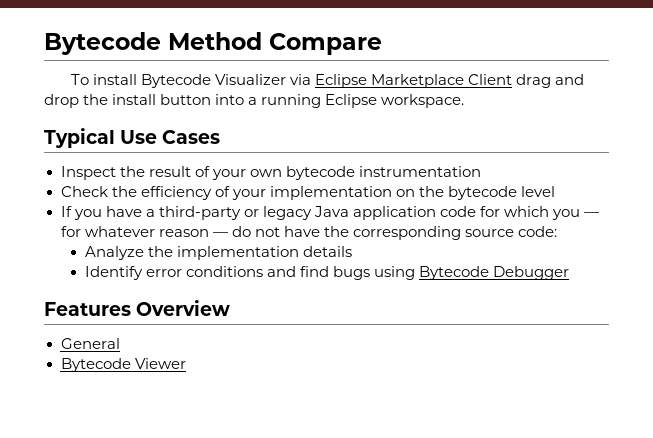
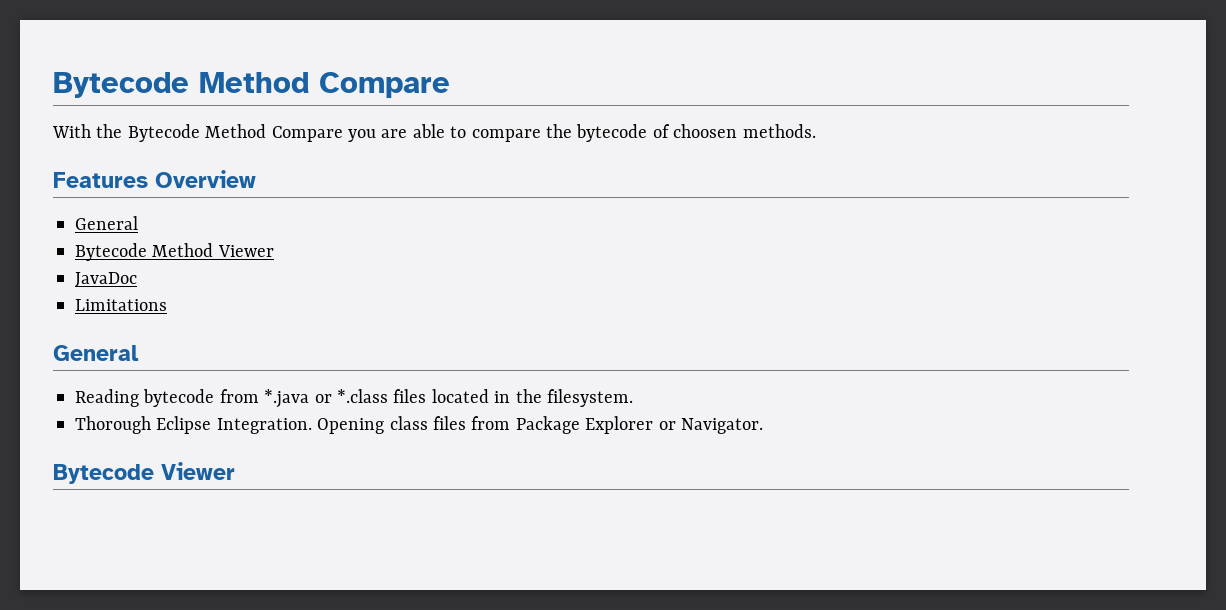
- To install Bytecode Visualizer via Eclipse Marketplace Client drag and drop the install button into a running Eclipse workspace.
- Typical Use Cases
- Inspect the result of your own bytecode instrumentation
- Check the efficiency of your implementation on the bytecode level
- If you have a third-party or legacy Java application code for which you — for whatever reason — do not have the corresponding source code:
- Analyze the implementation details
- Identify error conditions and find bugs using Bytecode Debugger
+ With the Bytecode Method Compare you are able to compare the bytecode of choosen methods.
+ Bytecode Method Viewer
+ JavaDoc
+ Limitations
+ General
+ Reading bytecode from *.java or *.class files located in the filesystem.
+ Thorough Eclipse Integration. Opening class files from Package Explorer or Navigator.

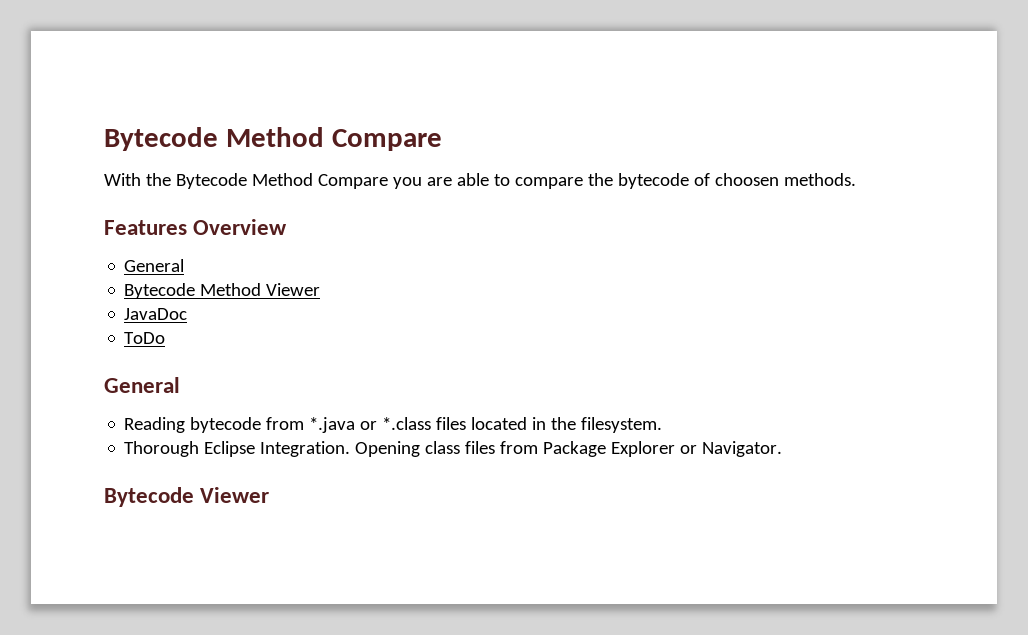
- Limitations
+ ToDo

